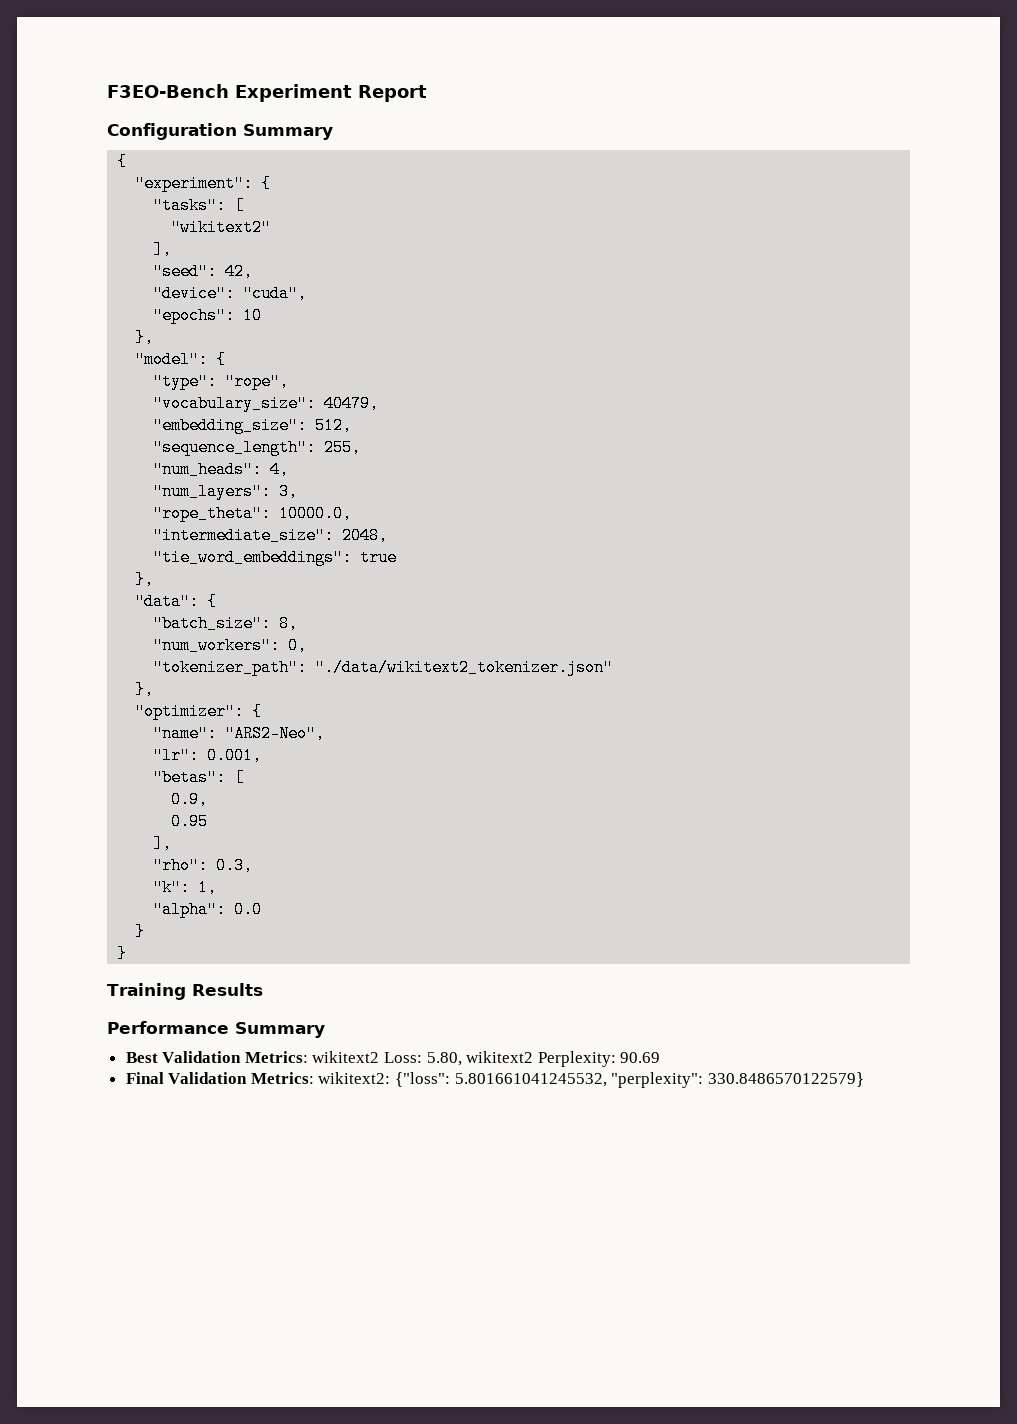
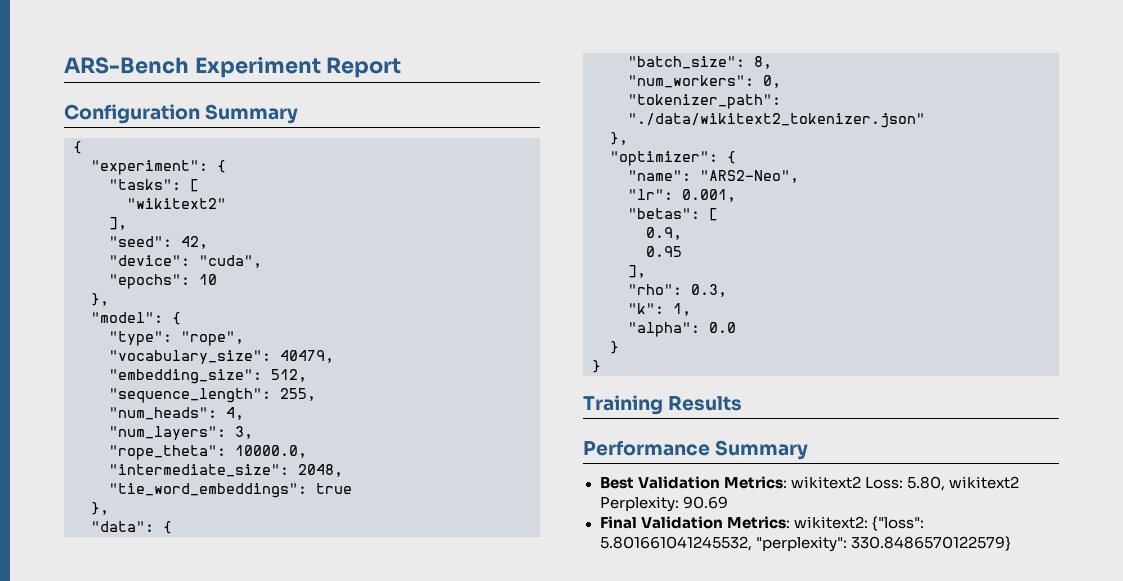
- F3EO-Bench Experiment Report
+ ARS-Bench Experiment Report

